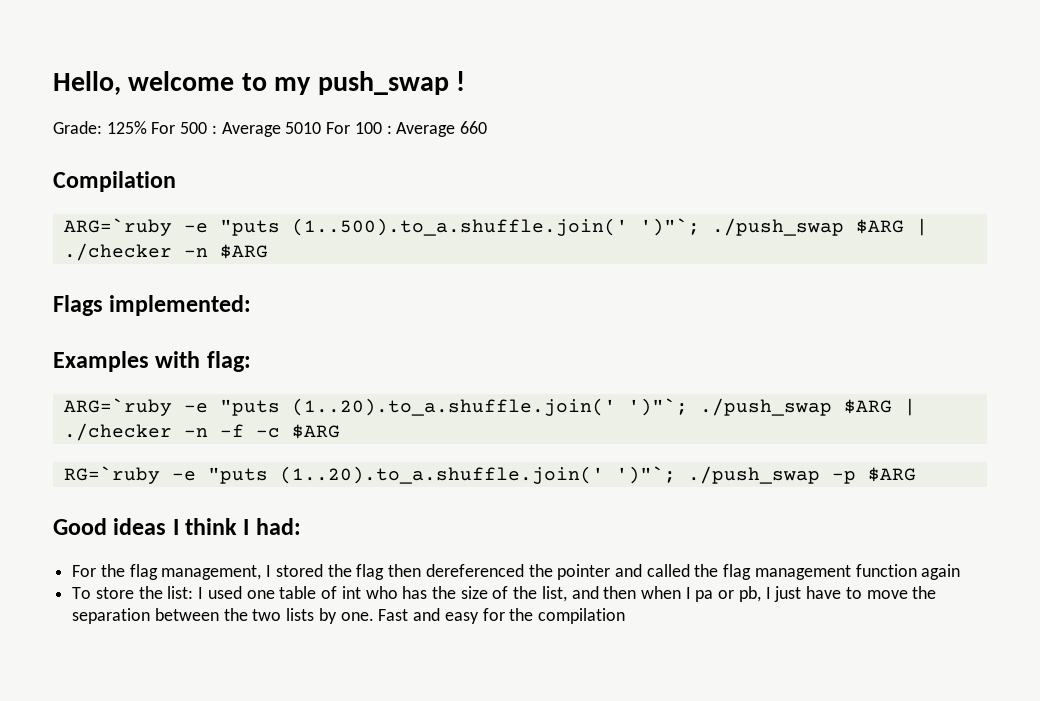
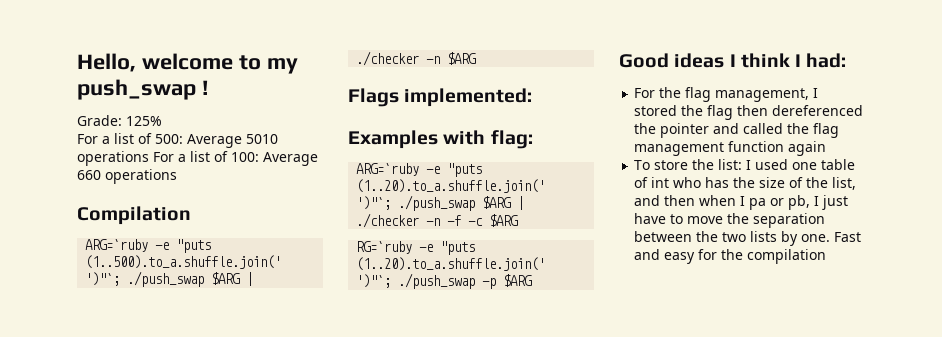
- Grade: 125% For 500 : Average 5010 For 100 : Average 660
+ Grade: 125%
+ For a list of 500: Average 5010 operations For a list of 100: Average 660 operations

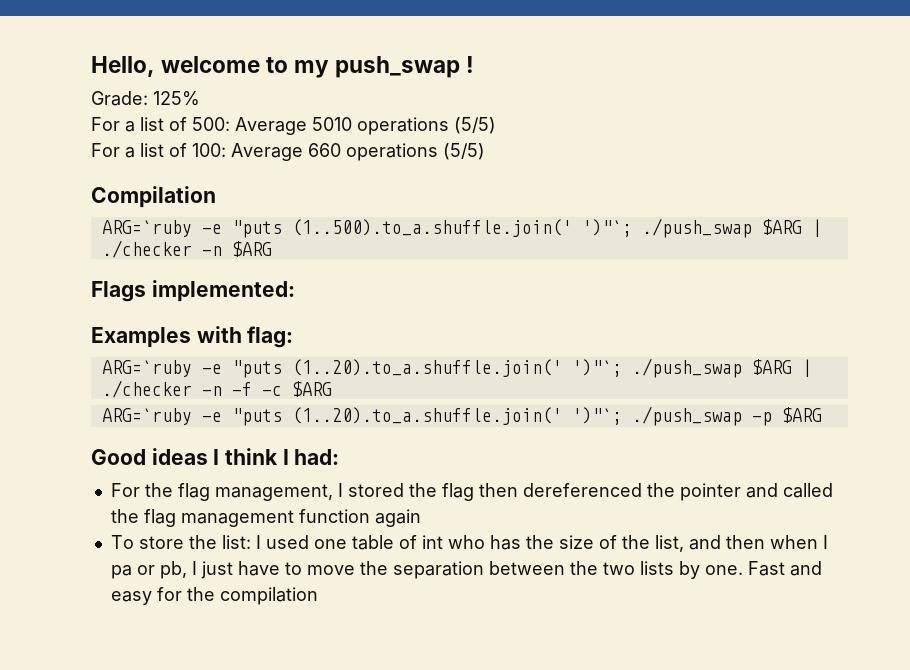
- For a list of 500: Average 5010 operations For a list of 100: Average 660 operations
+ For a list of 500: Average 5010 operations (5/5)
+ For a list of 100: Average 660 operations (5/5)
- RG=`ruby -e "puts (1..20).to_a.shuffle.join(' ')"`; ./push_swap -p $ARG
+ ARG=`ruby -e "puts (1..20).to_a.shuffle.join(' ')"`; ./push_swap -p $ARG

